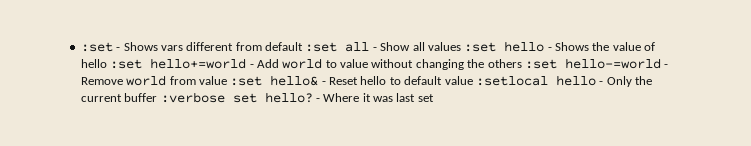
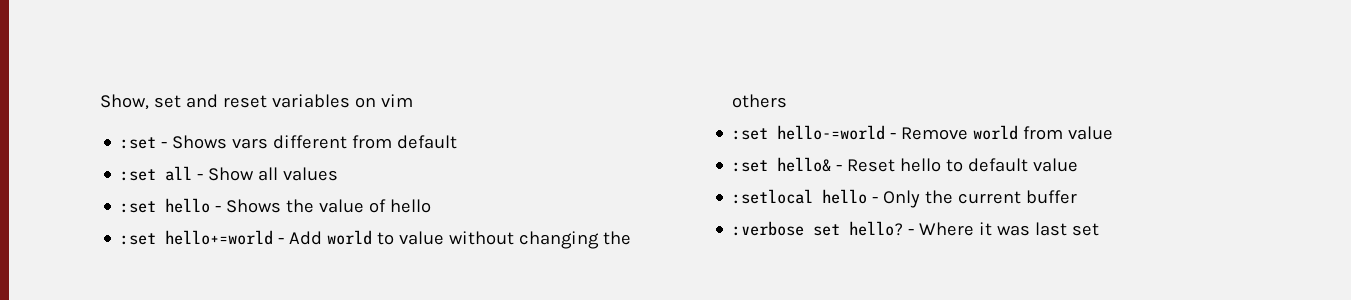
+ Show, set and reset variables on vim
- :set - Shows vars different from default :set all - Show all values :set hello - Shows the value of hello :set hello+=world - Add world to value without changing the others :set hello-=world - Remove world from value :set hello& - Reset hello to default value :setlocal hello - Only the current buffer :verbose set hello?
+ :set - Shows vars different from default
+ :set all - Show all values
+ :set hello - Shows the value of hello
+ :set hello+=world - Add world to value without changing the others
+ :set hello-=world - Remove world from value
+ :set hello& - Reset hello to default value
+ :setlocal hello - Only the current buffer
+ :verbose set hello?

